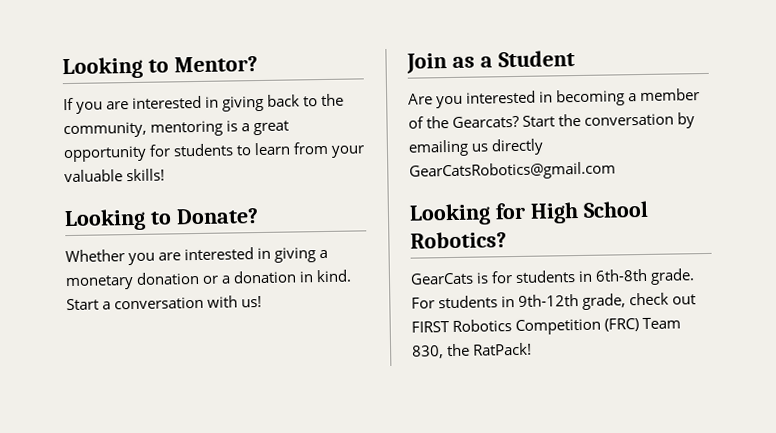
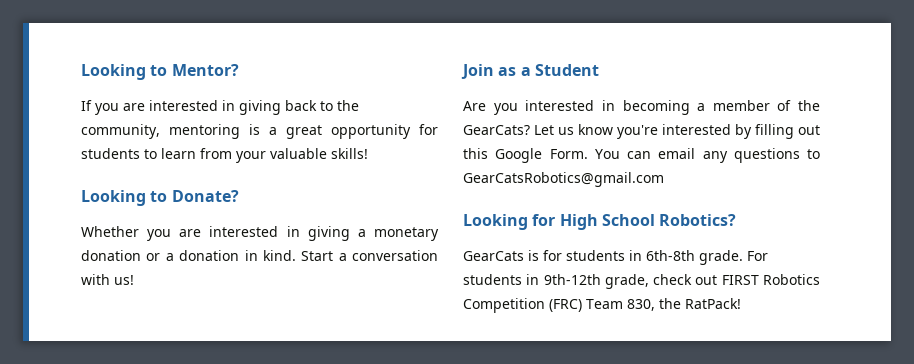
- Are you interested in becoming a member of the Gearcats? Start the conversation by emailing us directly GearCatsRobotics@gmail.com
+ Are you interested in becoming a member of the GearCats? Let us know you're interested by filling out this Google Form. You can email any questions to GearCatsRobotics@gmail.com

